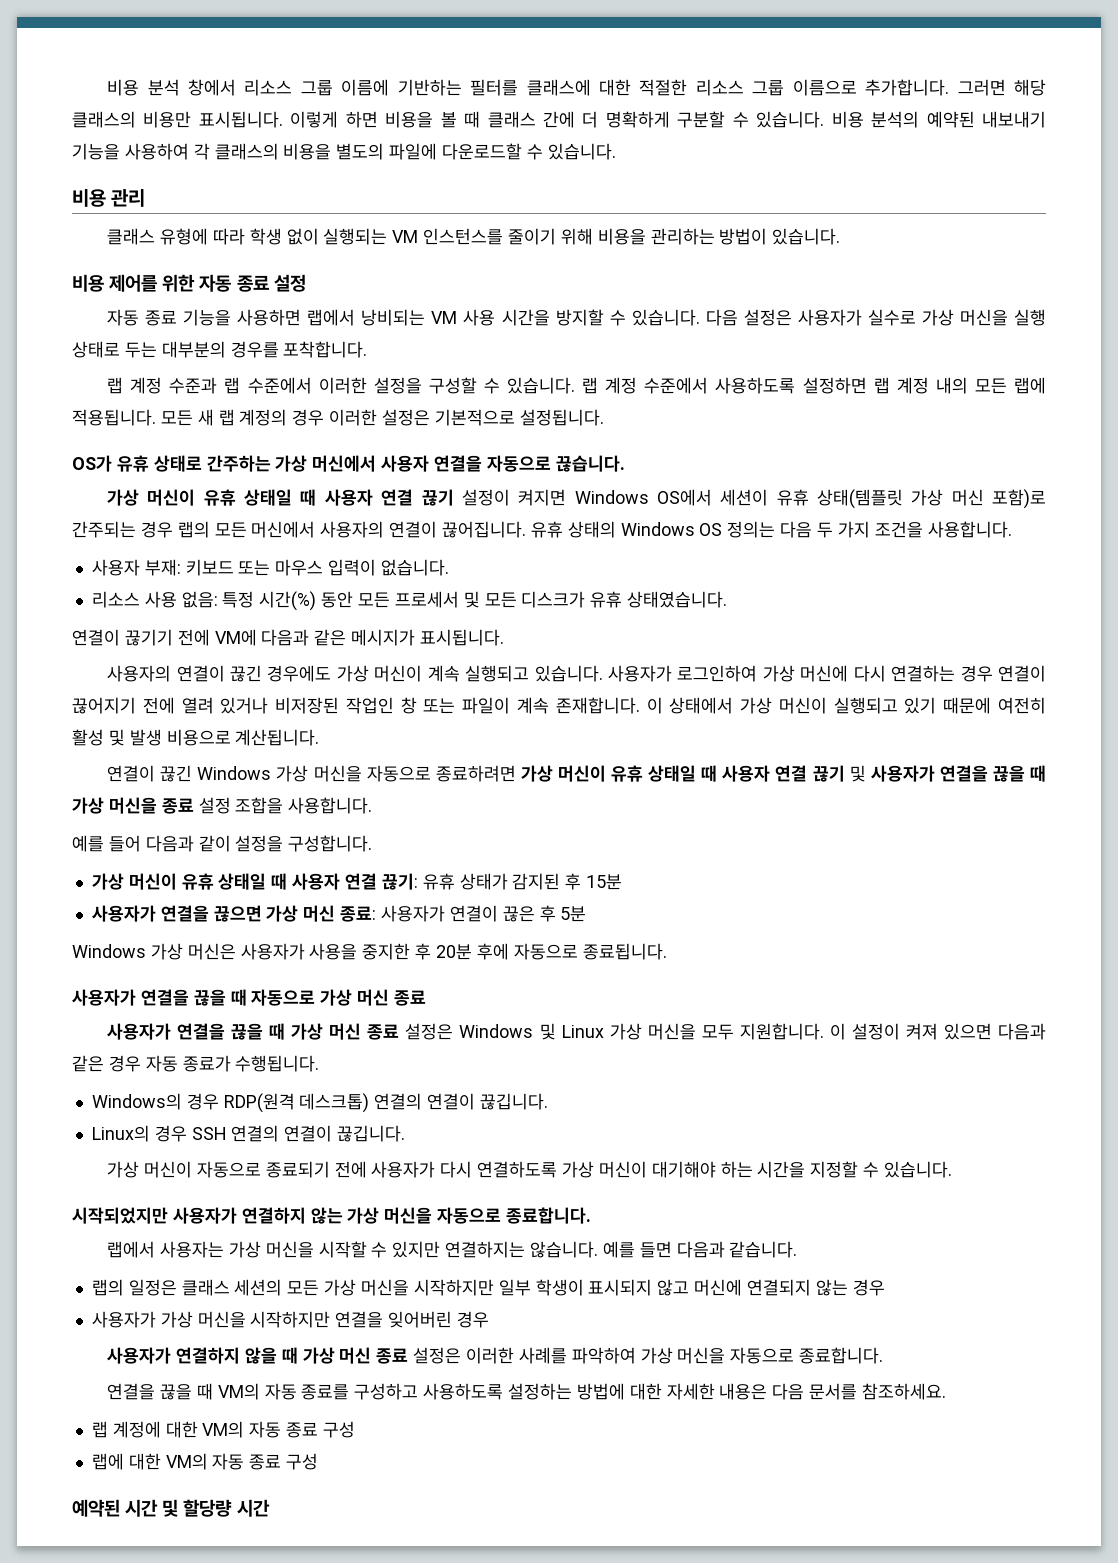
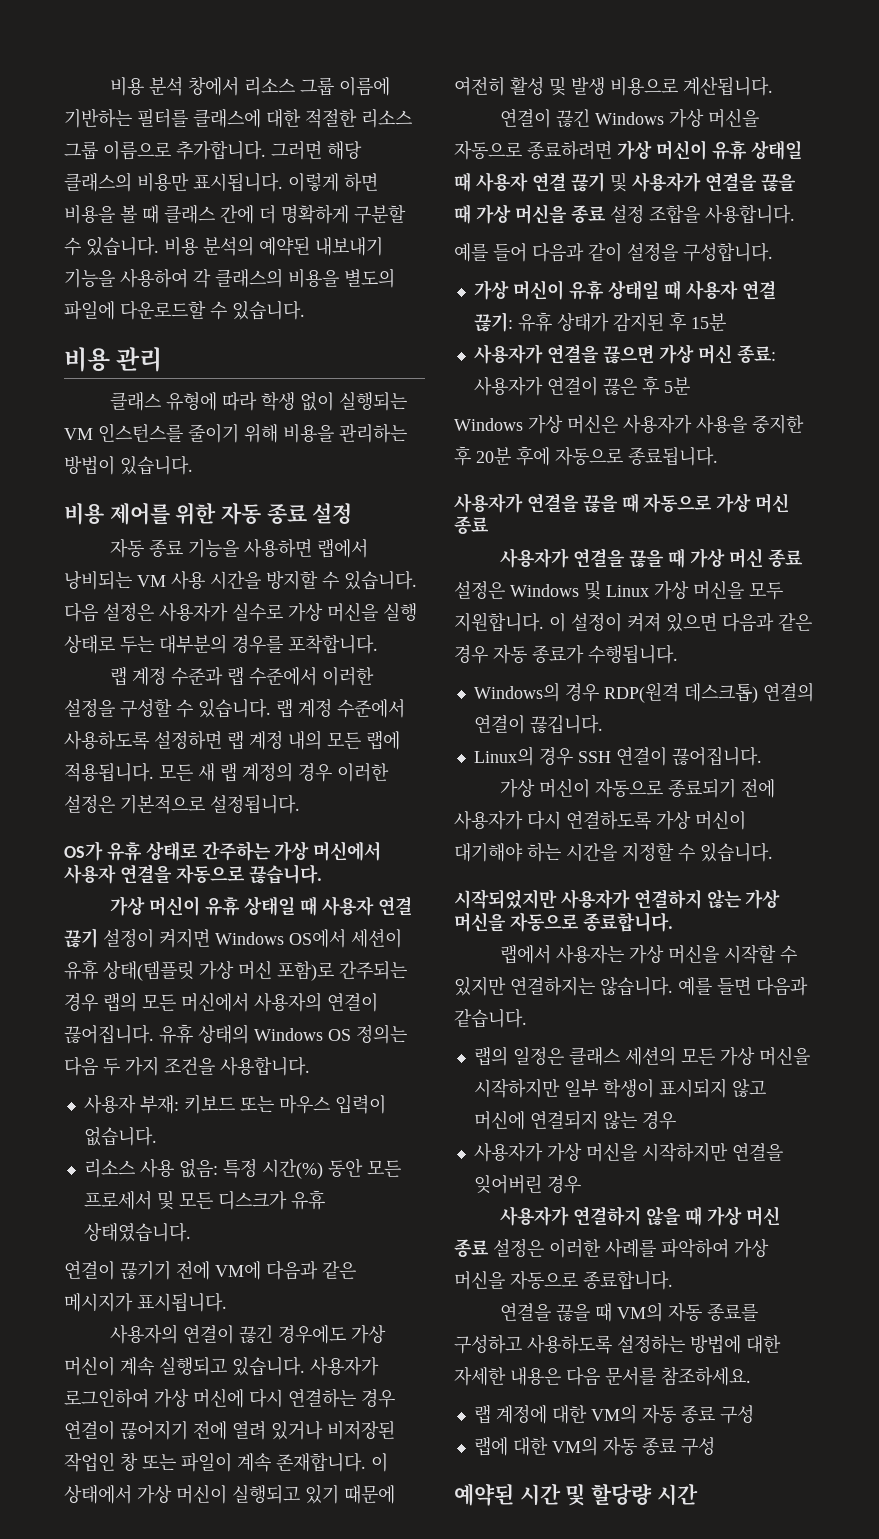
- Linux의 경우 SSH 연결의 연결이 끊깁니다.
+ Linux의 경우 SSH 연결이 끊어집니다.

